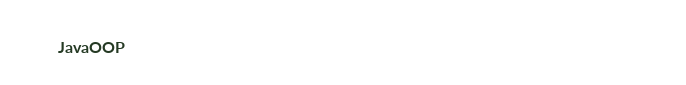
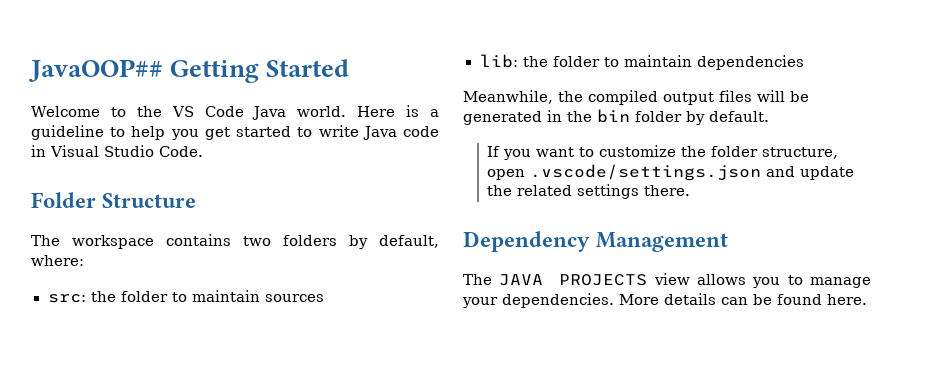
- JavaOOP
+ JavaOOP## Getting Started
+ Welcome to the VS Code Java world. Here is a guideline to help you get started to write Java code in Visual Studio Code.
+ Folder Structure
+ The workspace contains two folders by default, where:
+ src: the folder to maintain sources
+ lib: the folder to maintain dependencies
+ Meanwhile, the compiled output files will be generated in the bin folder by default.
+ If you want to customize the folder structure, open .vscode/settings.json and update the related settings there.
+ Dependency Management
+ The JAVA PROJECTS view allows you to manage your dependencies. More details can be found here.

